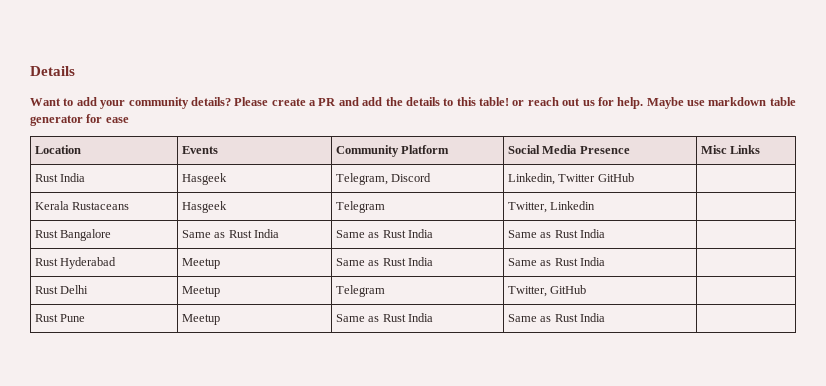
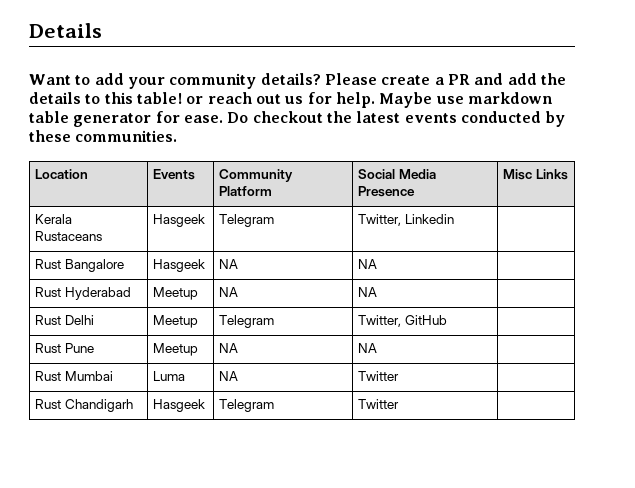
- Maybe use markdown table generator for ease
+ Maybe use markdown table generator for ease. Do checkout the latest events conducted by these communities.
- Rust India | Hasgeek | Telegram, Discord | Linkedin, Twitter GitHub |
- Rust Bangalore | Same as Rust India | Same as Rust India | Same as Rust India |
- Rust Hyderabad | Meetup | Same as Rust India | Same as Rust India |
+ Rust Bangalore | Hasgeek | NA | NA |
+ Rust Hyderabad | Meetup | NA | NA |
- Rust Pune | Meetup | Same as Rust India | Same as Rust India |
+ Rust Pune | Meetup | NA | NA |
+ Rust Mumbai | Luma | NA | Twitter |
+ Rust Chandigarh | Hasgeek | Telegram | Twitter |

